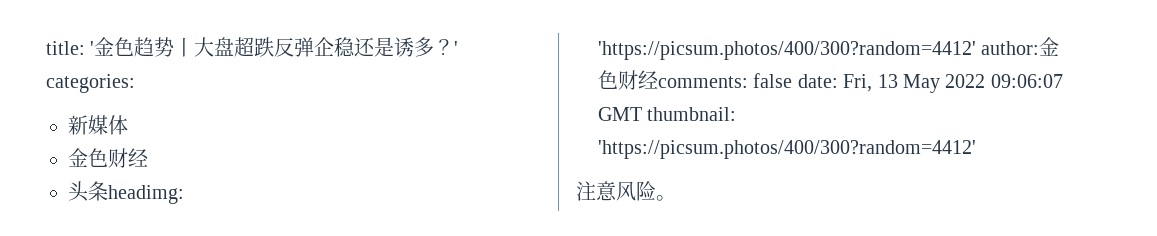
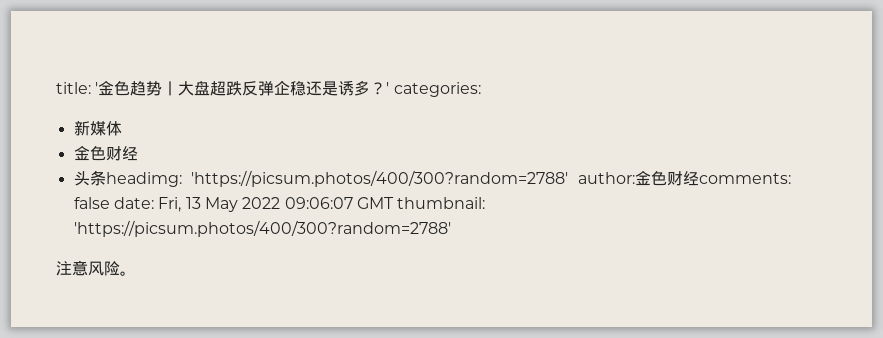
- 头条headimg: 'https://picsum.photos/400/300?random=4412' author:金色财经comments: false date: Fri, 13 May 2022 09:06:07 GMT thumbnail: 'https://picsum.photos/400/300?random=4412'
+ 头条headimg: 'https://picsum.photos/400/300?random=2788' author:金色财经comments: false date: Fri, 13 May 2022 09:06:07 GMT thumbnail: 'https://picsum.photos/400/300?random=2788'

